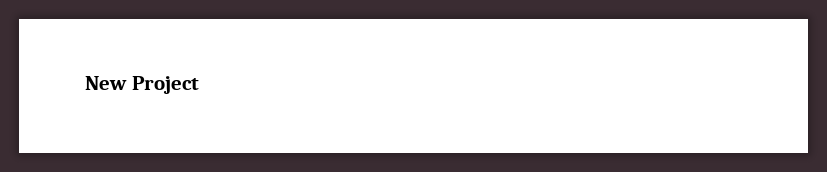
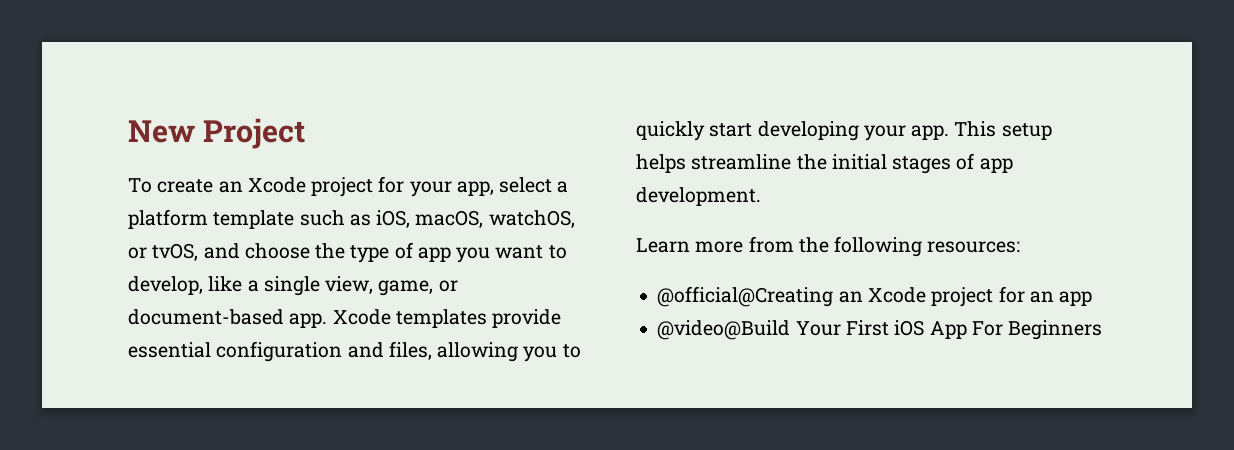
+ To create an Xcode project for your app, select a platform template such as iOS, macOS, watchOS, or tvOS, and choose the type of app you want to develop, like a single view, game, or document-based app. Xcode templates provide essential configuration and files, allowing you to quickly start developing your app. This setup helps streamline the initial stages of app development.
+ Learn more from the following resources:
+ @official@Creating an Xcode project for an app
+ @video@Build Your First iOS App For Beginners

